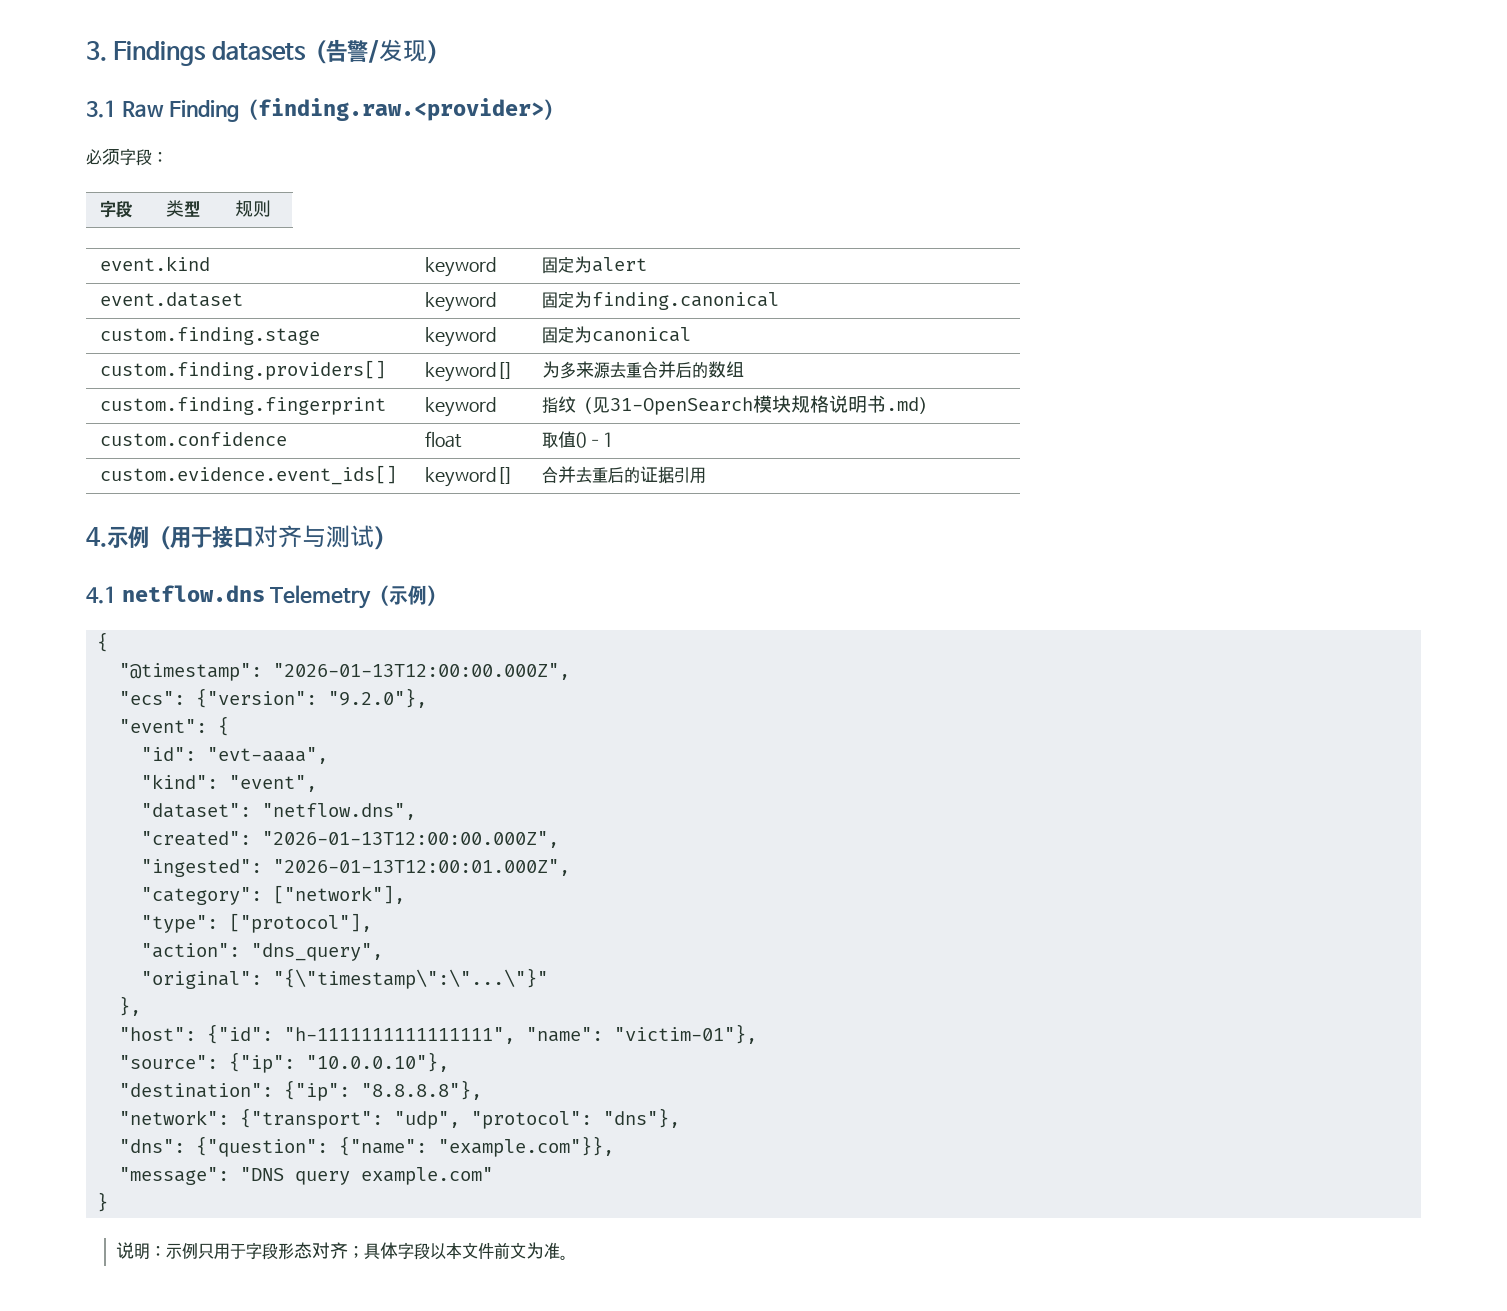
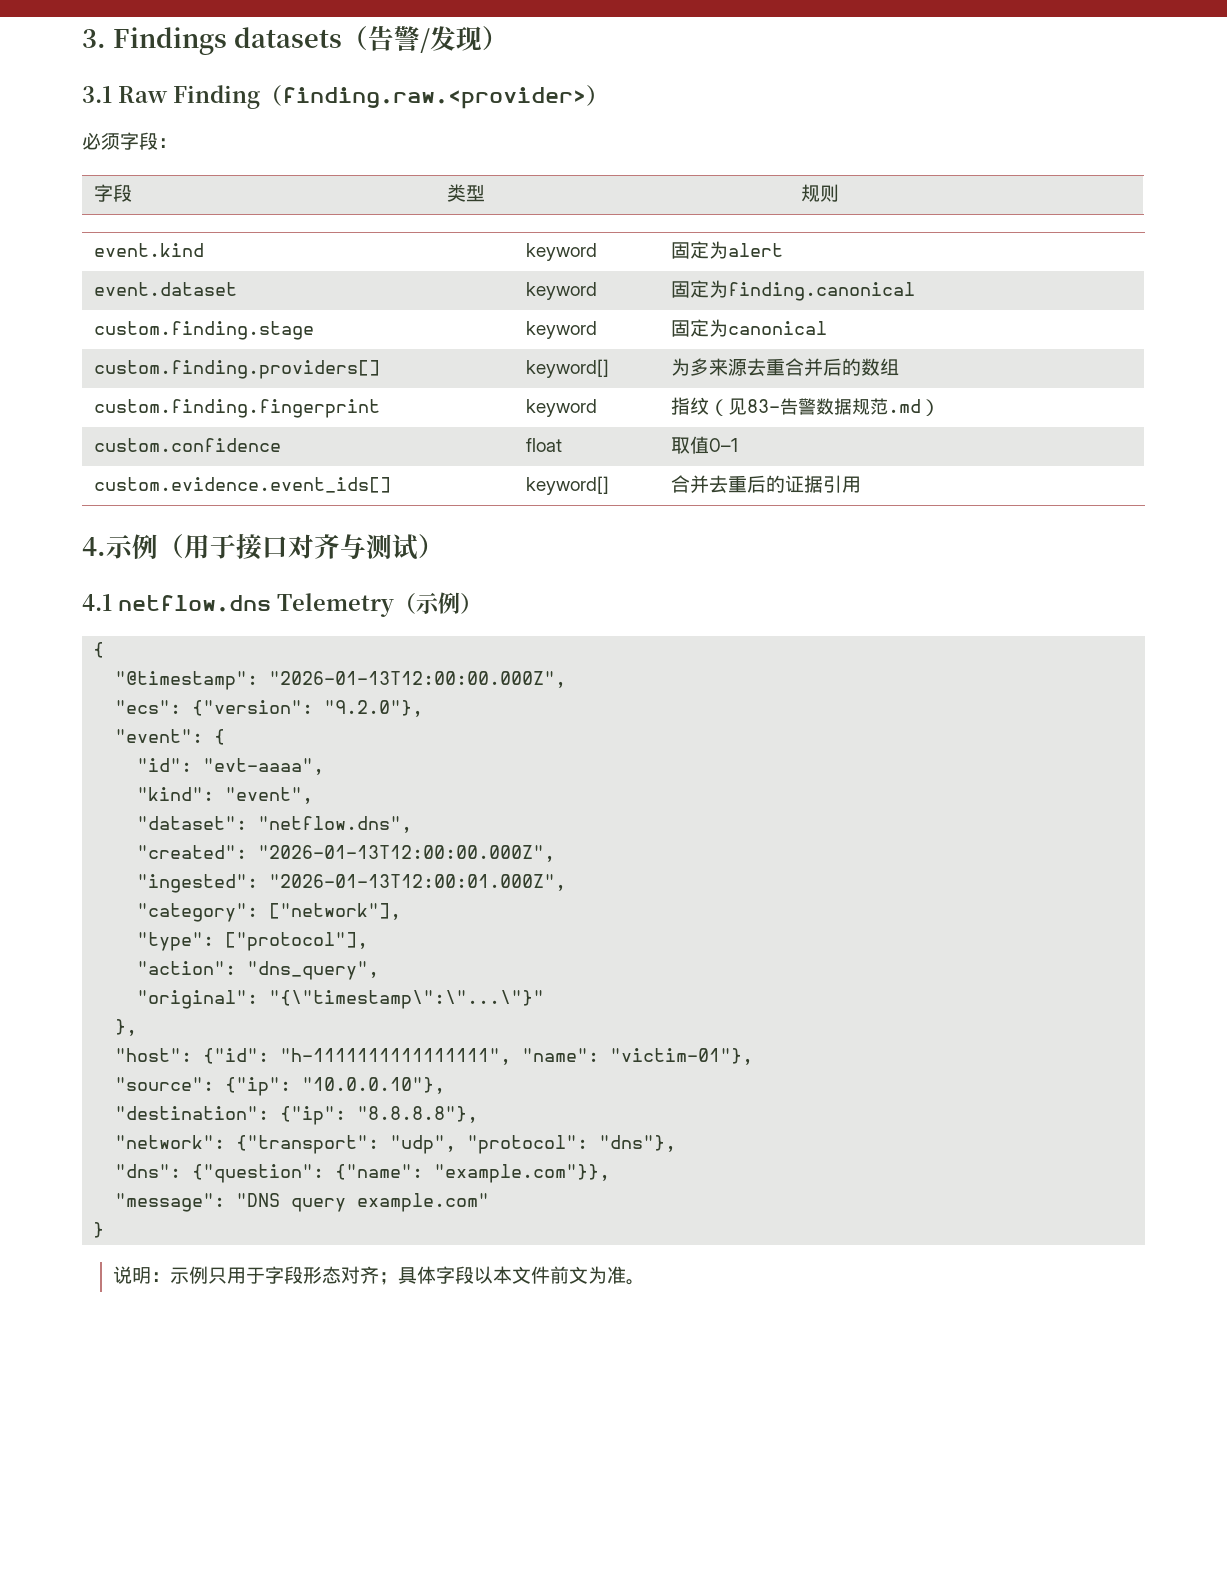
- custom.finding.fingerprint | keyword | 指纹（见31-OpenSearch模块规格说明书.md）
+ custom.finding.fingerprint | keyword | 指纹（见83-告警数据规范.md）

